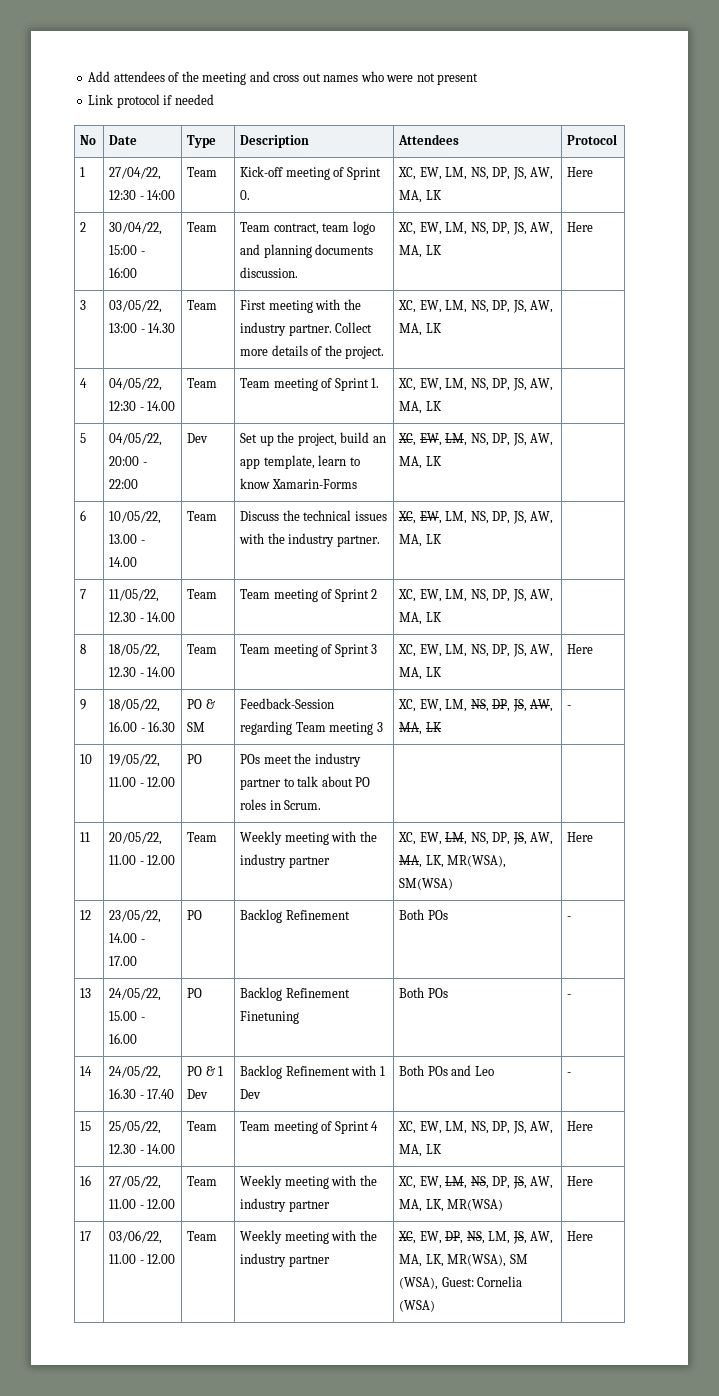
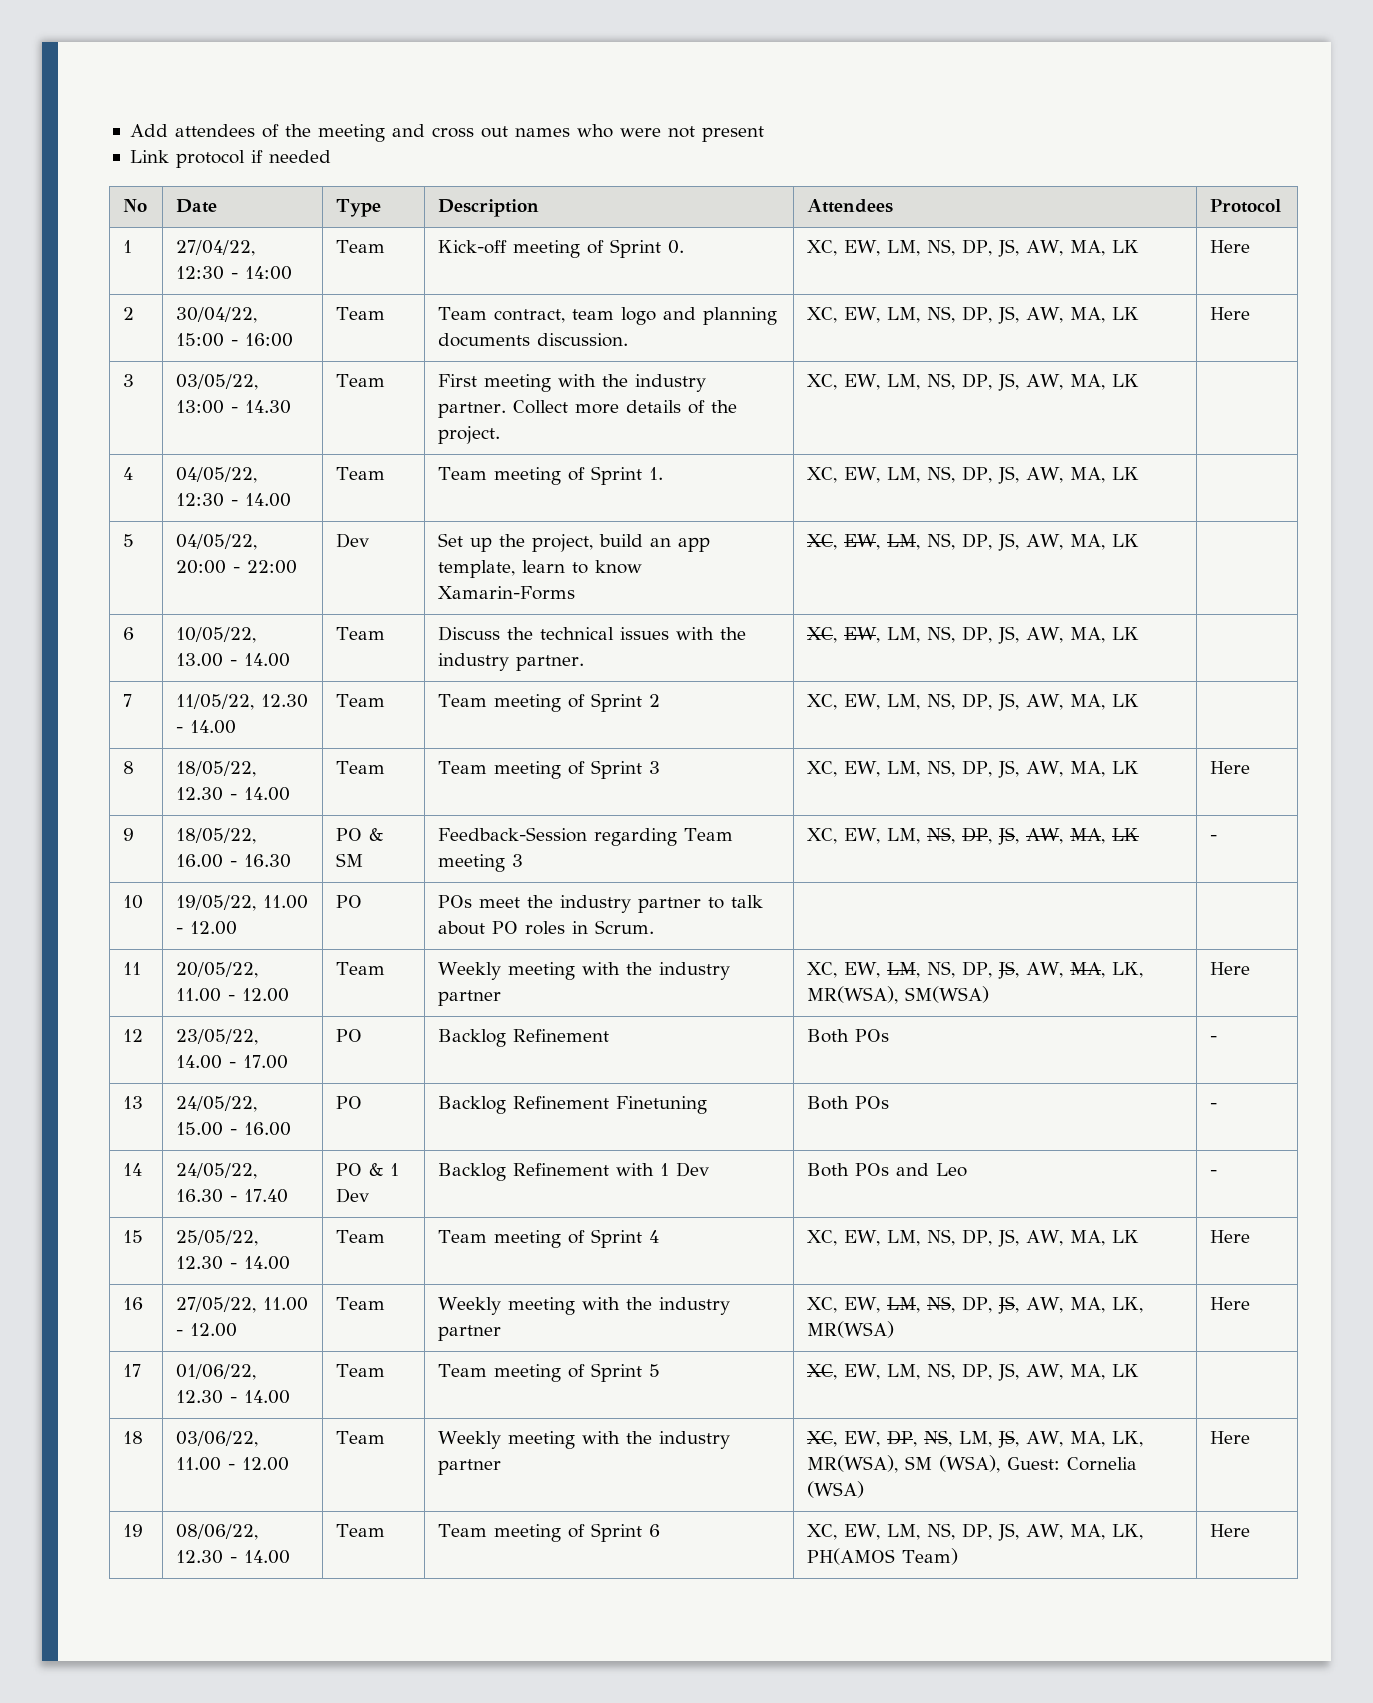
- 17 | 03/06/22, 11.00 - 12.00 | Team | Weekly meeting with the industry partner | XC, EW, DP, NS, LM, JS, AW, MA, LK, MR(WSA), SM (WSA), Guest: Cornelia (WSA) | Here
+ 17 | 01/06/22, 12.30 - 14.00 | Team | Team meeting of Sprint 5 | XC, EW, LM, NS, DP, JS, AW, MA, LK |
+ 18 | 03/06/22, 11.00 - 12.00 | Team | Weekly meeting with the industry partner | XC, EW, DP, NS, LM, JS, AW, MA, LK, MR(WSA), SM (WSA), Guest: Cornelia (WSA) | Here
+ 19 | 08/06/22, 12.30 - 14.00 | Team | Team meeting of Sprint 6 | XC, EW, LM, NS, DP, JS, AW, MA, LK, PH(AMOS Team) | Here

